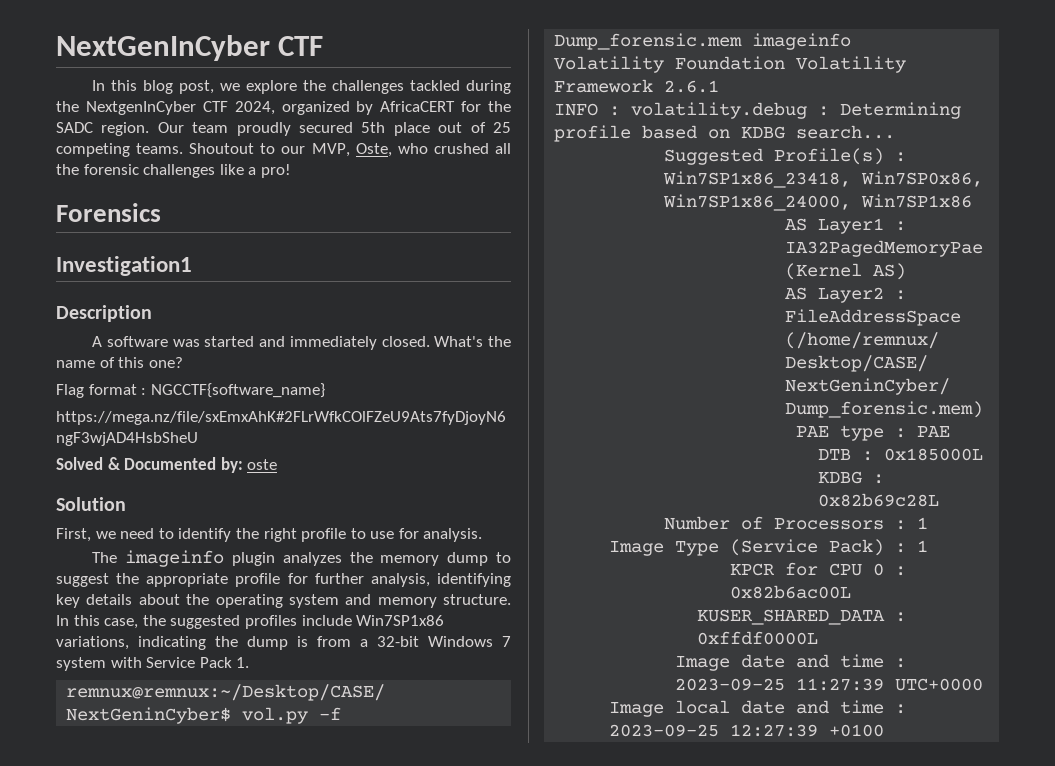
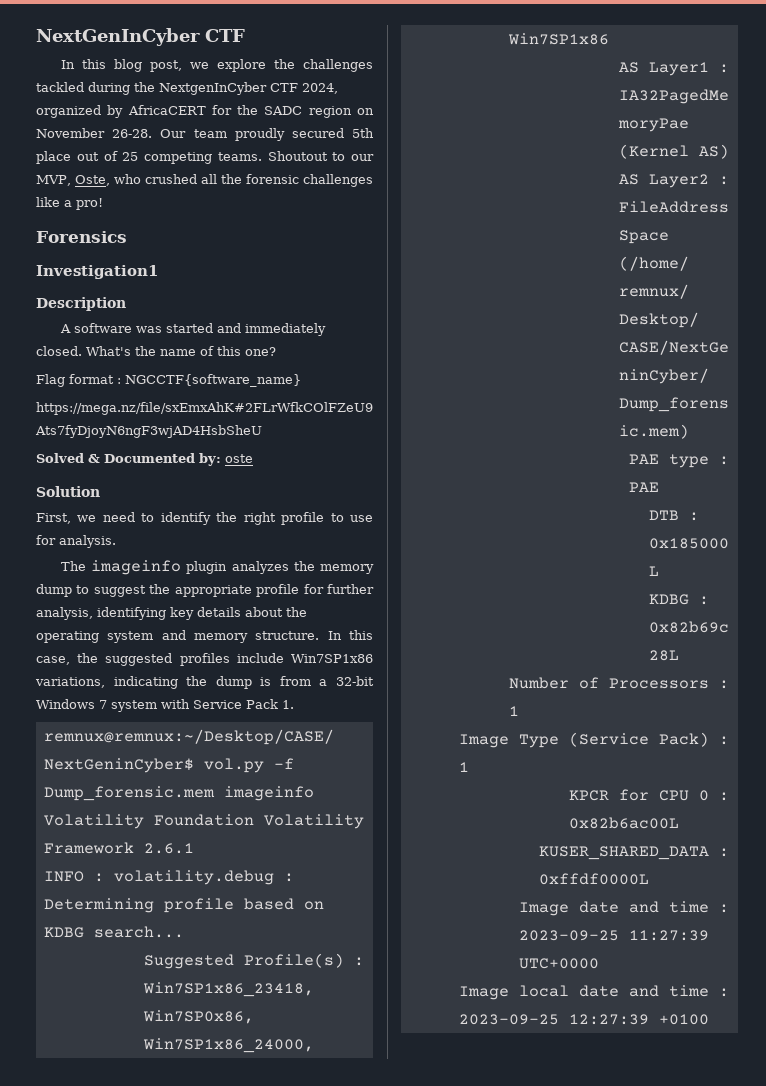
- In this blog post, we explore the challenges tackled during the NextgenInCyber CTF 2024, organized by AfricaCERT for the SADC region.
+ In this blog post, we explore the challenges tackled during the NextgenInCyber CTF 2024, organized by AfricaCERT for the SADC region on November 26-28.

